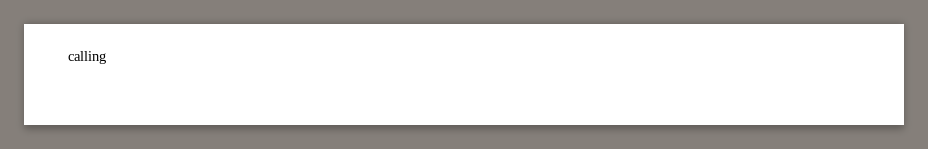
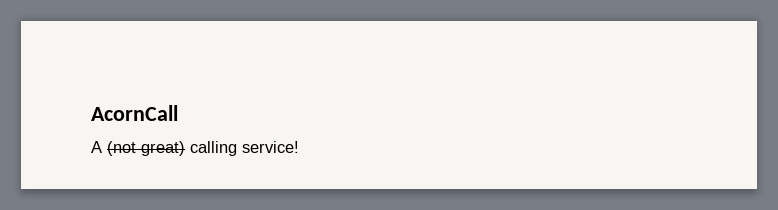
- calling
+ AcornCall
+ A (not great) calling service!

